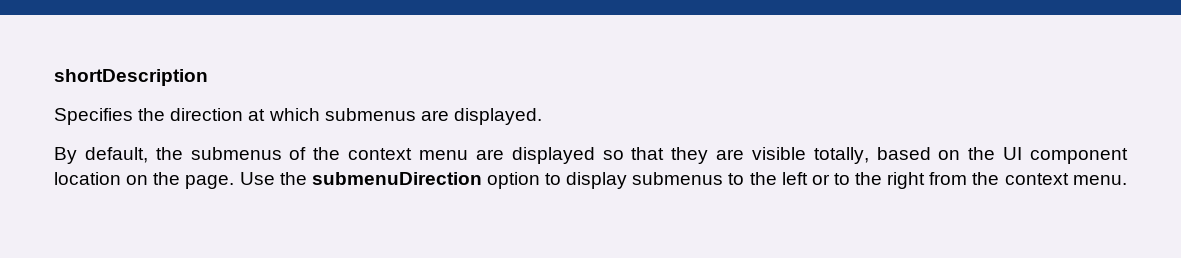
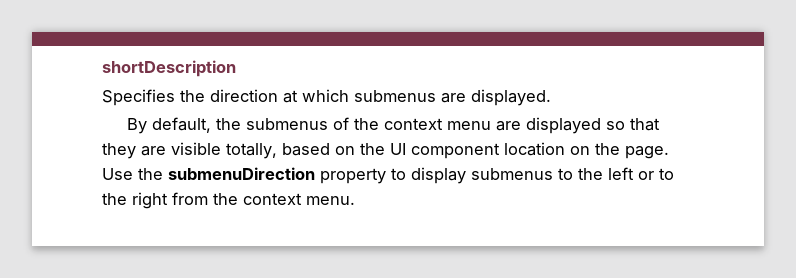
- Use the submenuDirection option to display submenus to the left or to the right from the context menu.
+ Use the submenuDirection property to display submenus to the left or to the right from the context menu.

